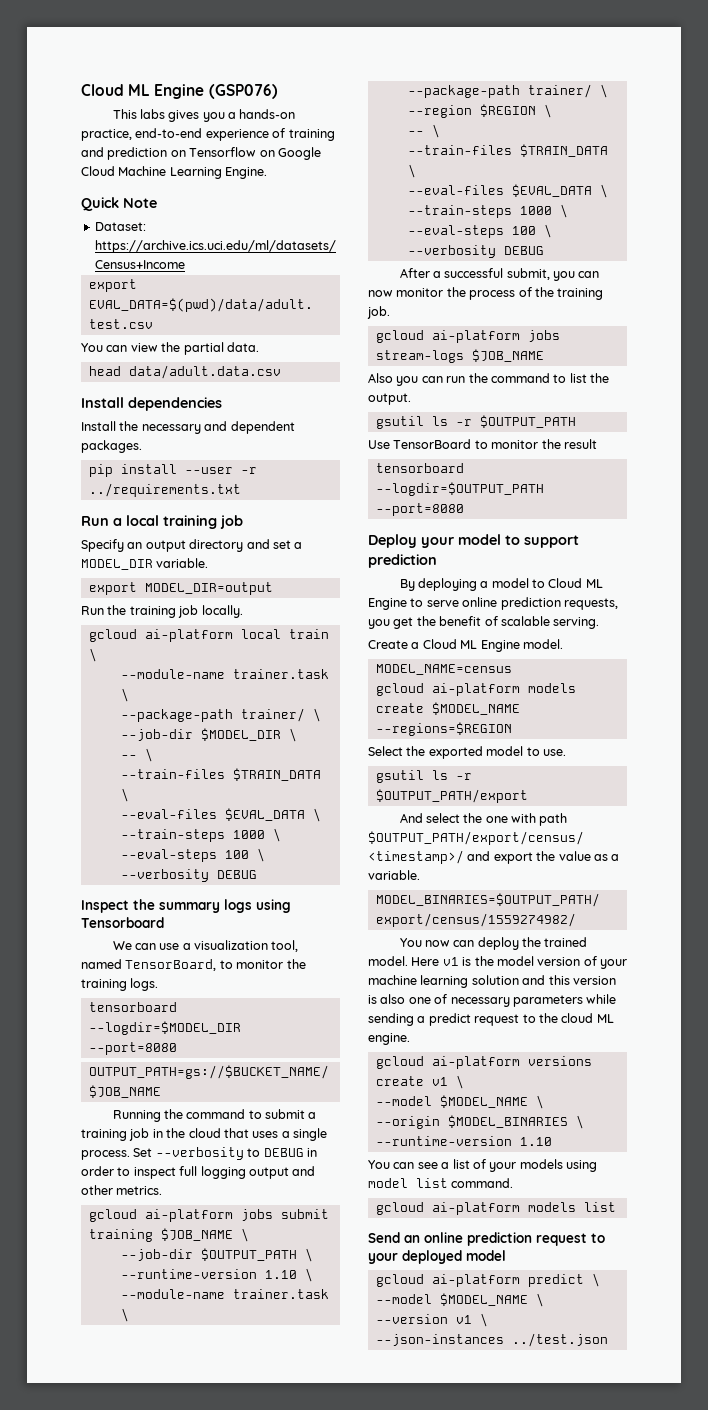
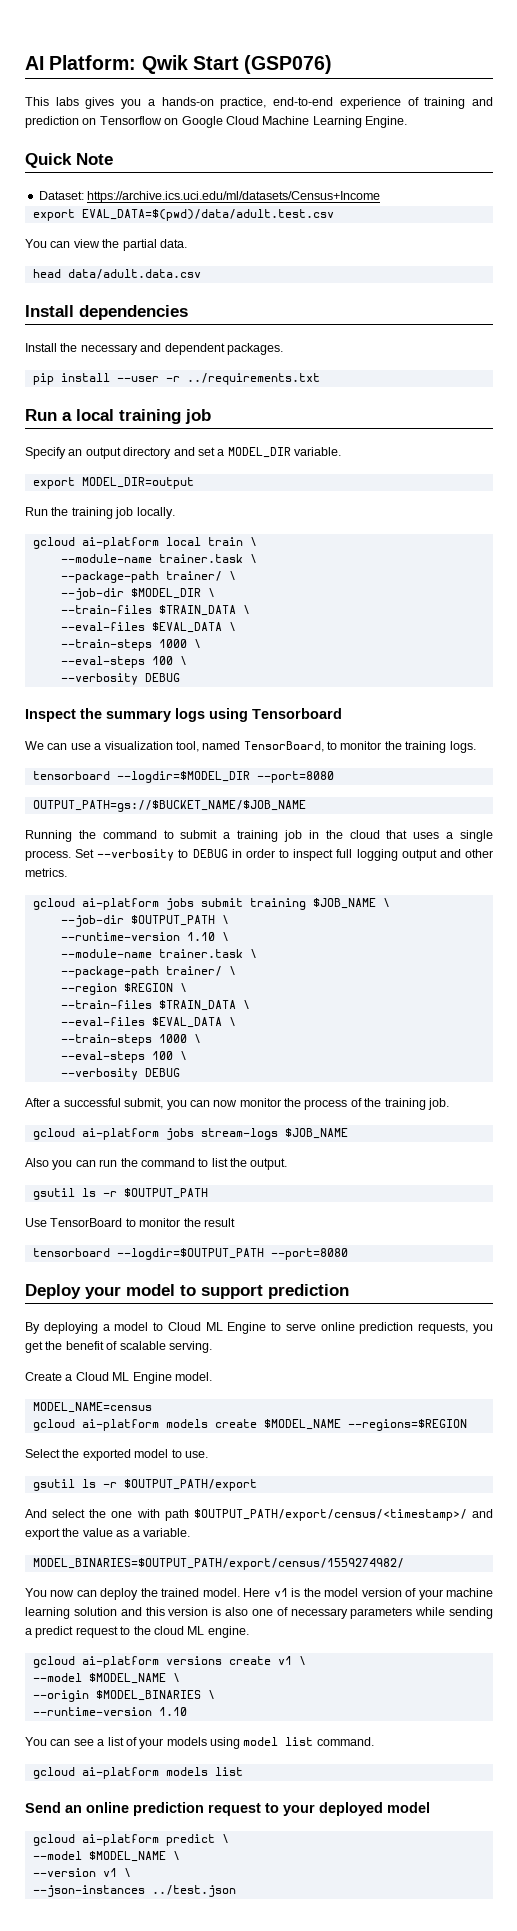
- Cloud ML Engine (GSP076)
+ AI Platform: Qwik Start (GSP076)
  --job-dir $MODEL_DIR \
- -- \
  --region $REGION \
- -- \

